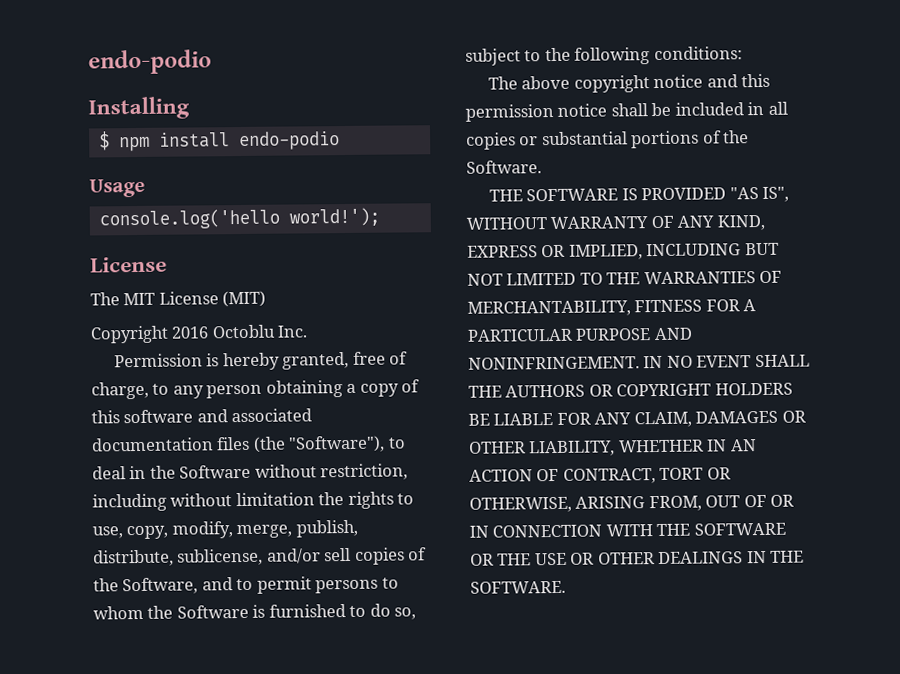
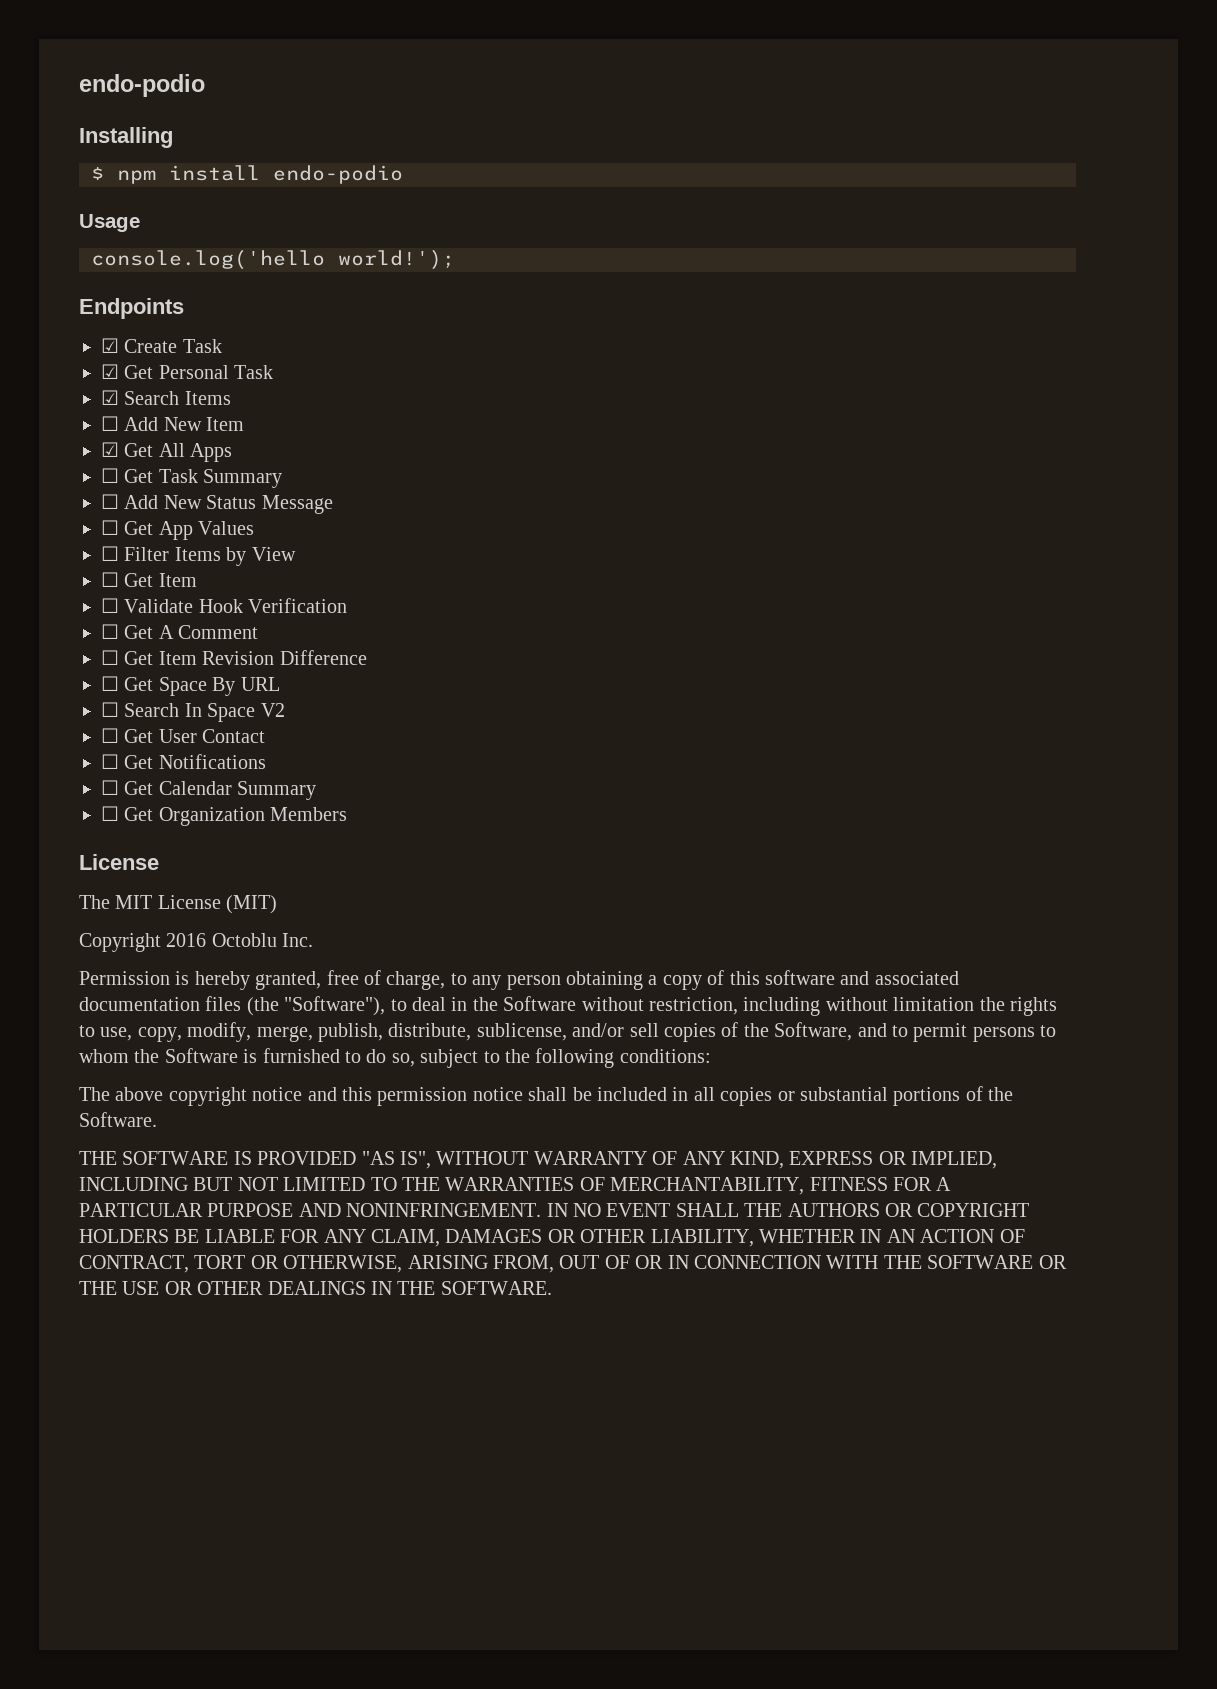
+ Endpoints
+ ☑ Create Task
+ ☑ Get Personal Task
+ ☑ Search Items
+ ☐ Add New Item
+ ☑ Get All Apps
+ ☐ Get Task Summary
+ ☐ Add New Status Message
+ ☐ Get App Values
+ ☐ Filter Items by View
+ ☐ Get Item
+ ☐ Validate Hook Verification
+ ☐ Get A Comment
+ ☐ Get Item Revision Difference
+ ☐ Get Space By URL
+ ☐ Search In Space V2
+ ☐ Get User Contact
+ ☐ Get Notifications
+ ☐ Get Calendar Summary
+ ☐ Get Organization Members

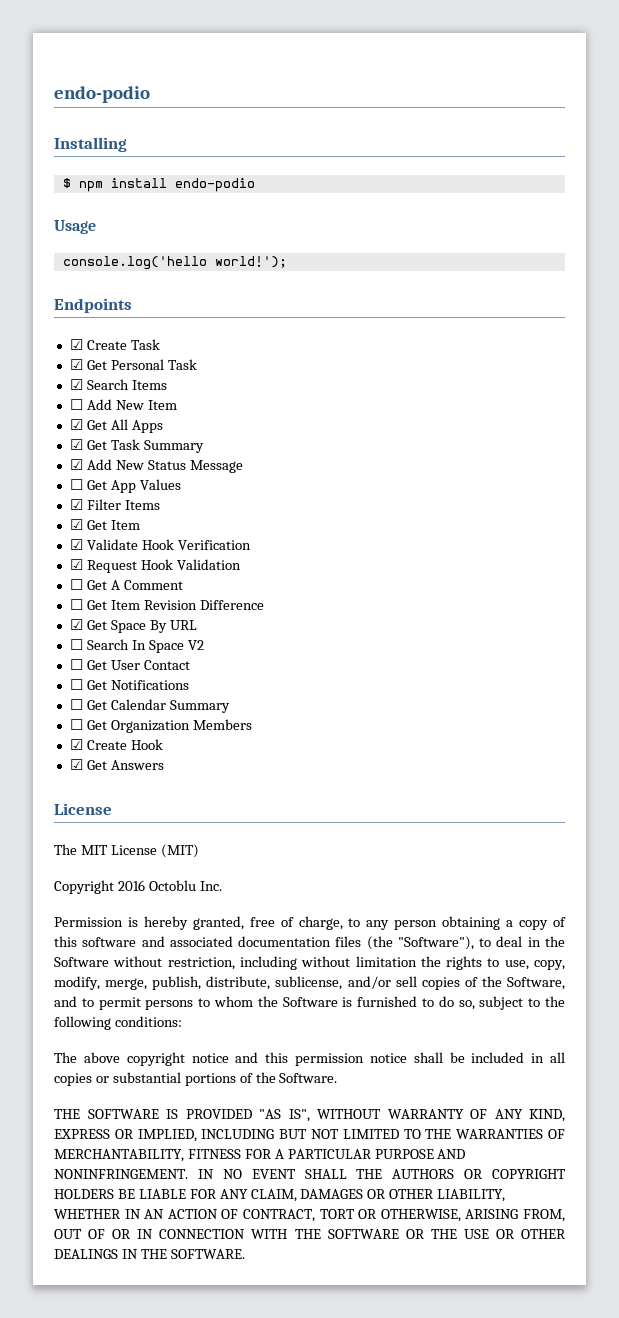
- ☐ Get Task Summary
+ ☑ Get Task Summary
- ☐ Add New Status Message
+ ☑ Add New Status Message
- ☐ Filter Items by View
- ☐ Get Item
+ ☑ Filter Items
+ ☑ Get Item
- ☐ Validate Hook Verification
+ ☑ Validate Hook Verification
+ ☑ Request Hook Validation
- ☐ Get Space By URL
+ ☑ Get Space By URL
+ ☑ Create Hook
+ ☑ Get Answers

